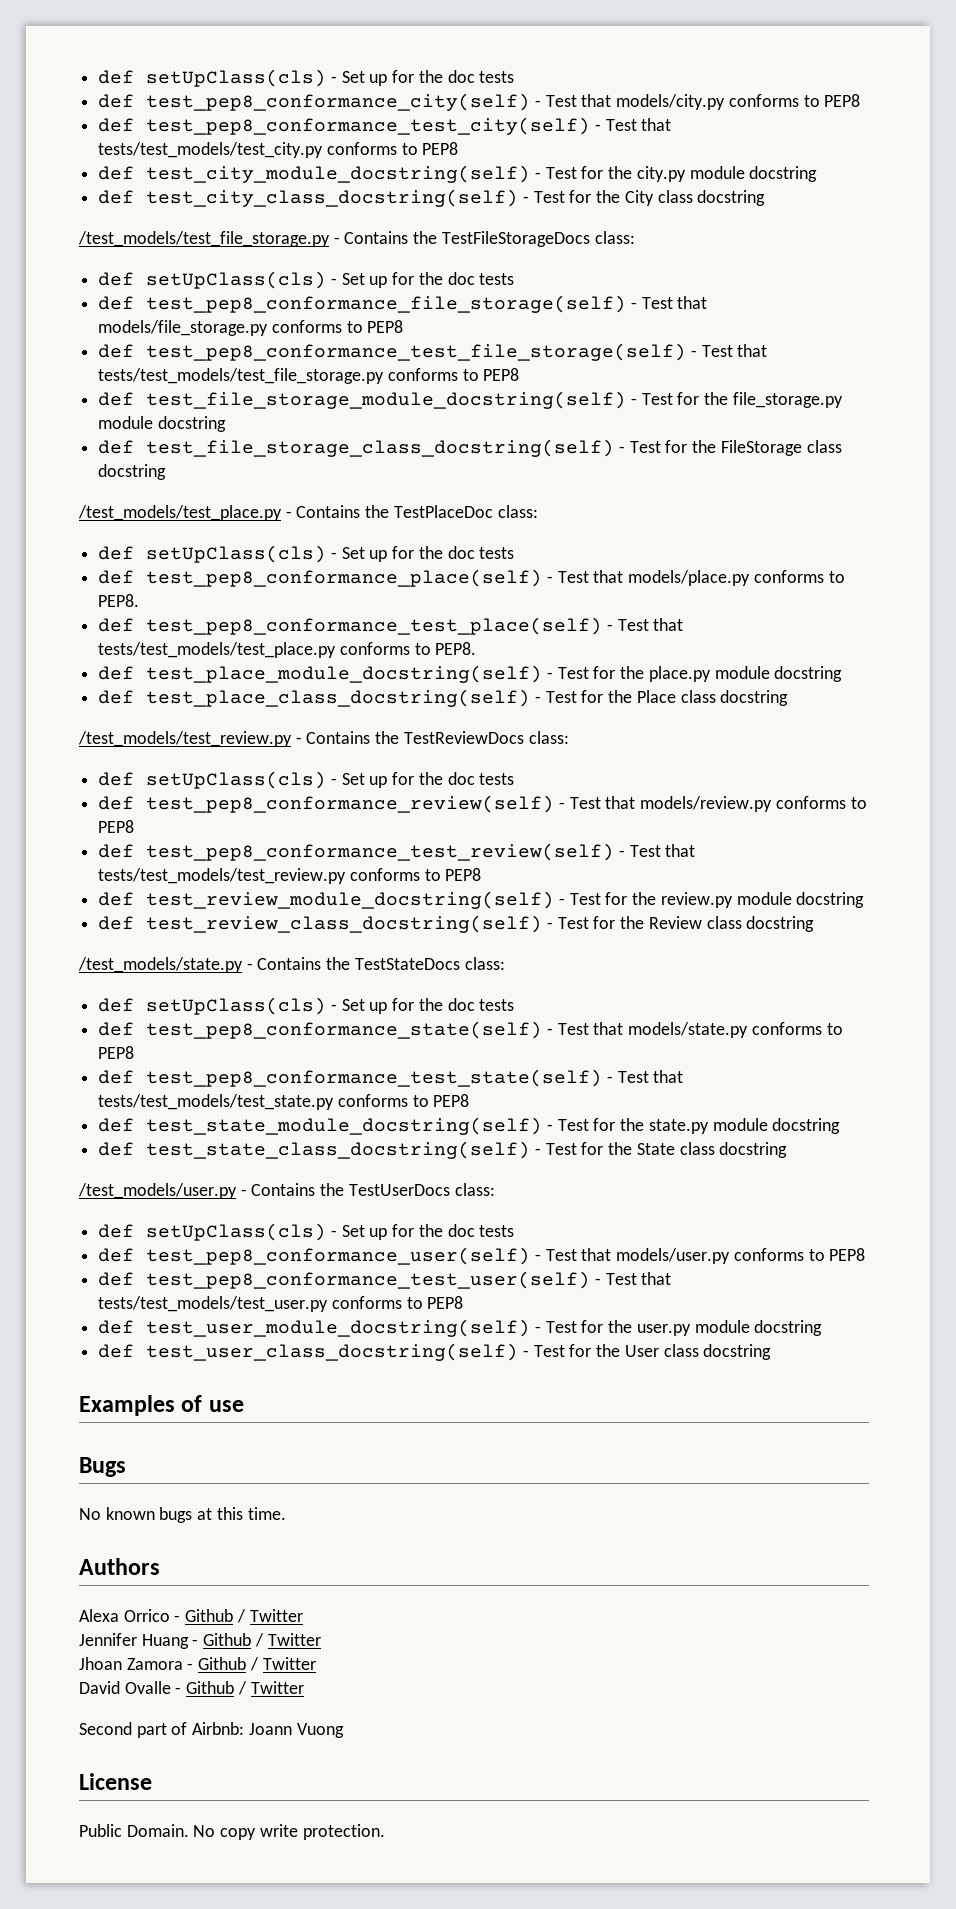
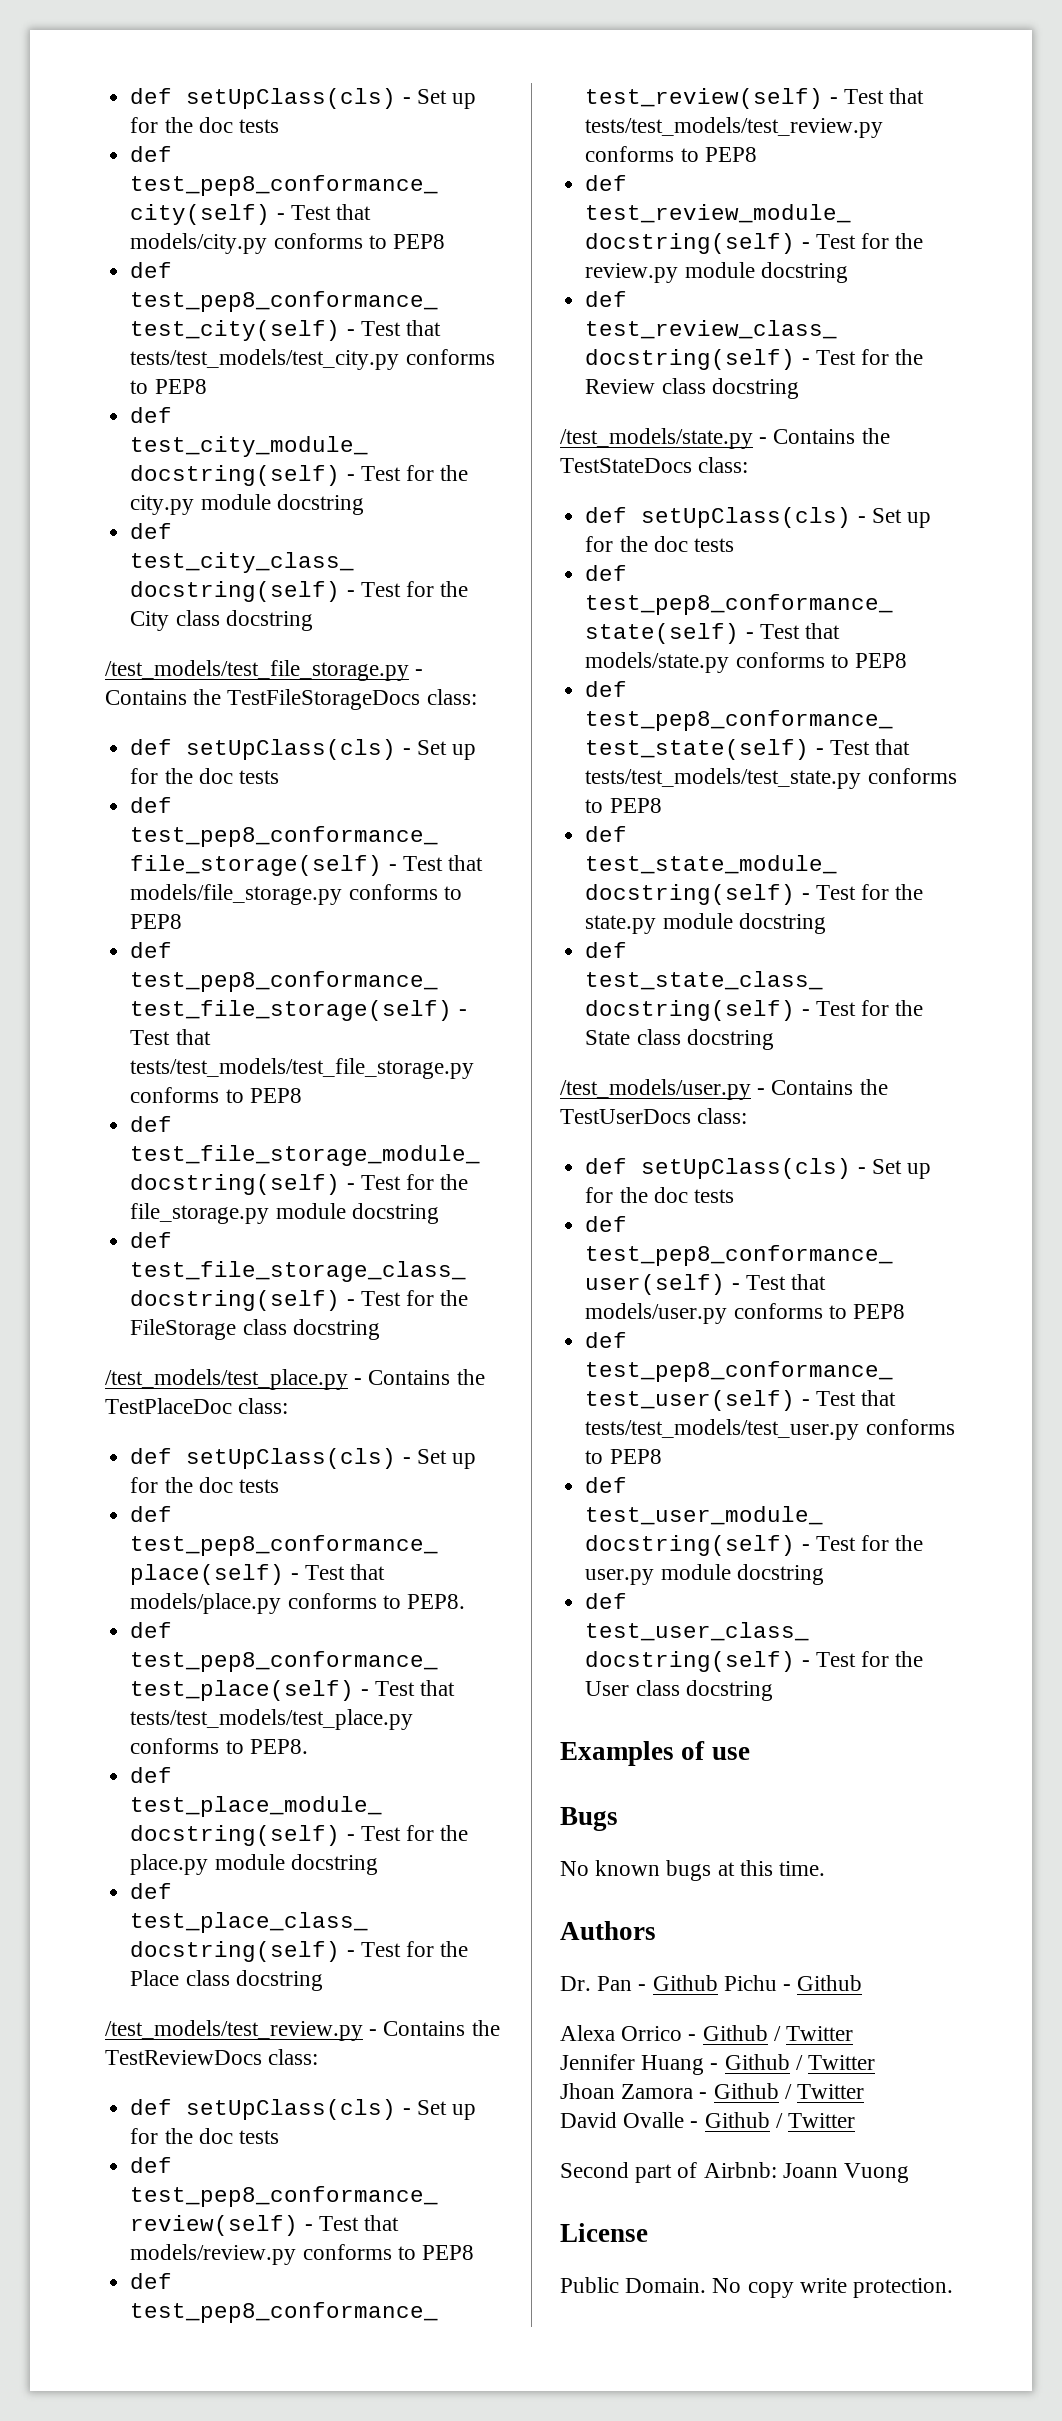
+ Dr. Pan - Github Pichu - Github

